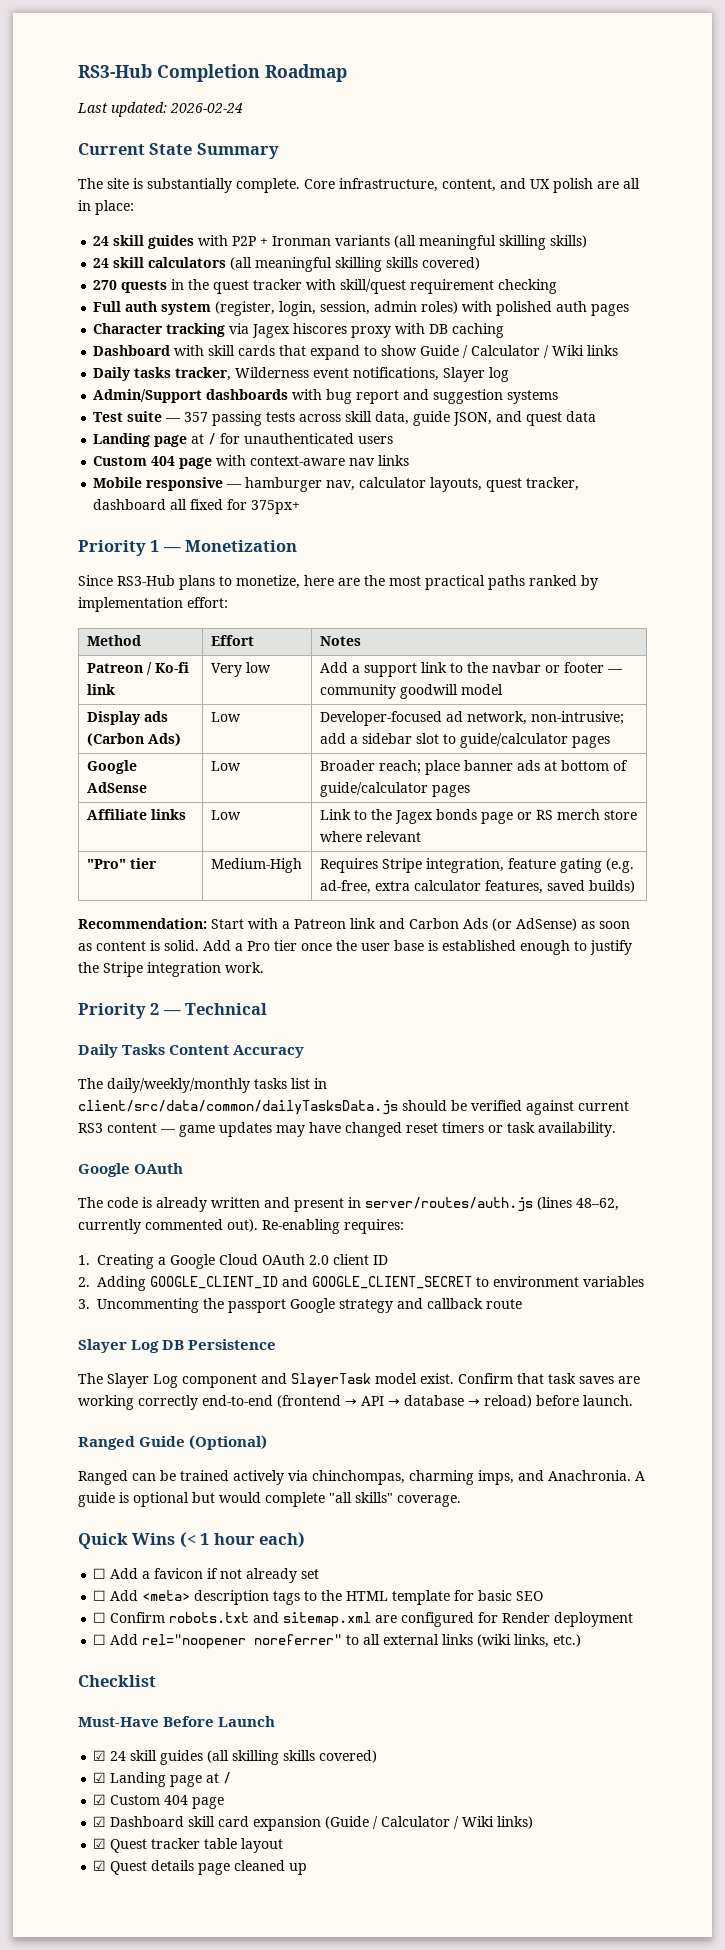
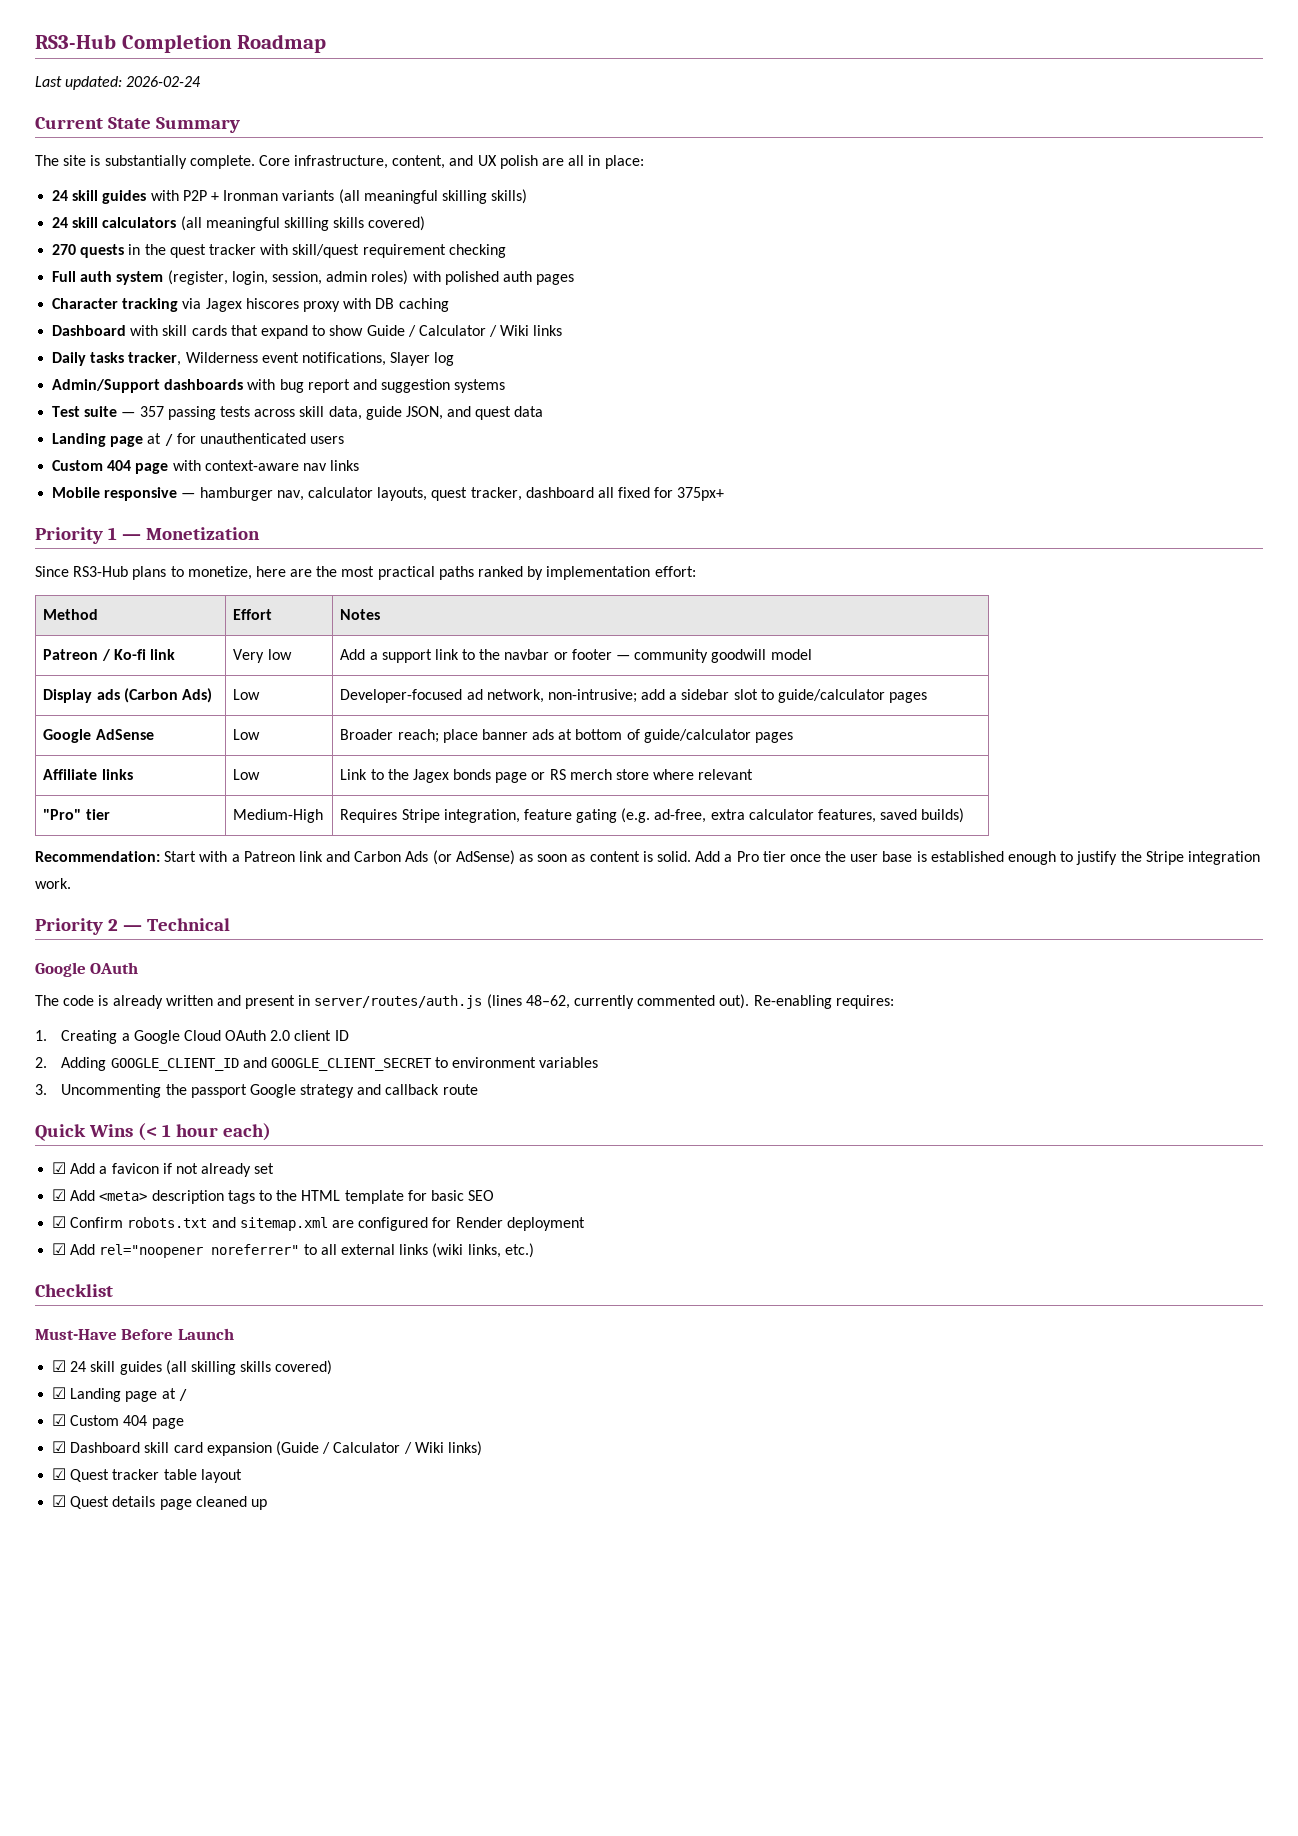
- Daily Tasks Content Accuracy
- The daily/weekly/monthly tasks list in client/src/data/common/dailyTasksData.js should be verified against current RS3 content — game updates may have changed reset timers or task availability.
- Slayer Log DB Persistence
- The Slayer Log component and SlayerTask model exist. Confirm that task saves are working correctly end-to-end (frontend → API → database → reload) before launch.
- Ranged Guide (Optional)
- Ranged can be trained actively via chinchompas, charming imps, and Anachronia. A guide is optional but would complete "all skills" coverage.
- ☐ Add a favicon if not already set
+ ☑ Add a favicon if not already set
- ☐ Add <meta> description tags to the HTML template for basic SEO
+ ☑ Add <meta> description tags to the HTML template for basic SEO
- ☐ Confirm robots.txt and sitemap.xml are configured for Render deployment
+ ☑ Confirm robots.txt and sitemap.xml are configured for Render deployment
- ☐ Add rel="noopener noreferrer" to all external links (wiki links, etc.)
+ ☑ Add rel="noopener noreferrer" to all external links (wiki links, etc.)

